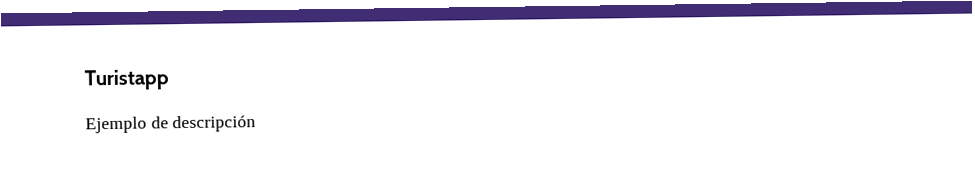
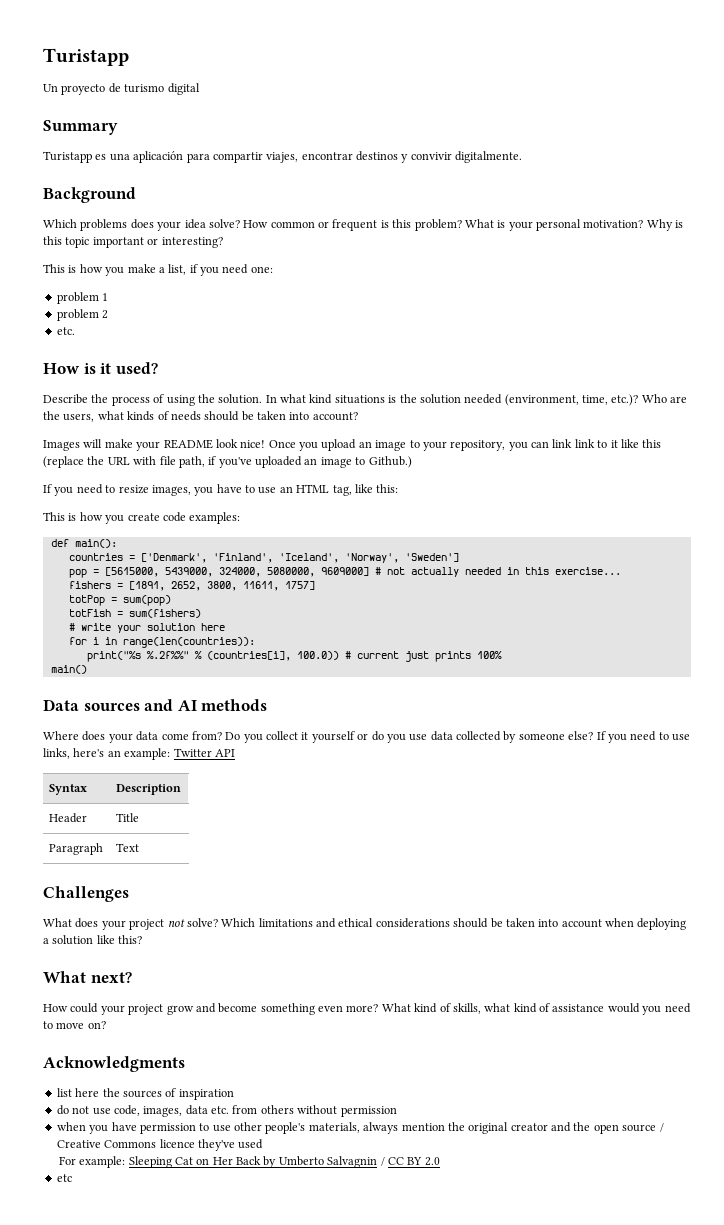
- Ejemplo de descripción
+ Un proyecto de turismo digital
+ Summary
+ Turistapp es una aplicación para compartir viajes, encontrar destinos y convivir digitalmente.
+ Background
+ Which problems does your idea solve? How common or frequent is this problem? What is your personal motivation? Why is this topic important or interesting?
+ This is how you make a list, if you need one:
+ problem 1
+ problem 2
+ etc.
+ How is it used?
+ Describe the process of using the solution. In what kind situations is the solution needed (environment, time, etc.)? Who are the users, what kinds of needs should be taken into account?
+ Images will make your README look nice! Once you upload an image to your repository, you can link link to it like this (replace the URL with file path, if you've uploaded an image to Github.)
+ If you need to resize images, you have to use an HTML tag, like this:
+ This is how you create code examples:
+ def main():
+ countries = ['Denmark', 'Finland', 'Iceland', 'Norway', 'Sweden']
+ pop = [5615000, 5439000, 324000, 5080000, 9609000] # not actually needed in this exercise...
+ fishers = [1891, 2652, 3800, 11611, 1757]
+ totPop = sum(pop)
+ totFish = sum(fishers)
+ # write your solution here
+ for i in range(len(countries)):
+ print("%s %.2f%%" % (countries[i], 100.0)) # current just prints 100%
+ main()
+ Data sources and AI methods
+ Where does your data come from? Do you collect it yourself or do you use data collected by someone else? If you need to use links, here's an example: Twitter API
+ Syntax | Description
+ Header | Title
+ Paragraph | Text
+ Challenges
+ What does your project not solve? Which limitations and ethical considerations should be taken into account when deploying a solution like this?
+ What next?
+ How could your project grow and become something even more? What kind of skills, what kind of assistance would you need to move on?
+ Acknowledgments
+ list here the sources of inspiration
+ do not use code, images, data etc. from others without permission
+ when you have permission to use other people's materials, always mention the original creator and the open source / Creative Commons licence they've used
+ For example: Sleeping Cat on Her Back by Umberto Salvagnin / CC BY 2.0
+ etc

